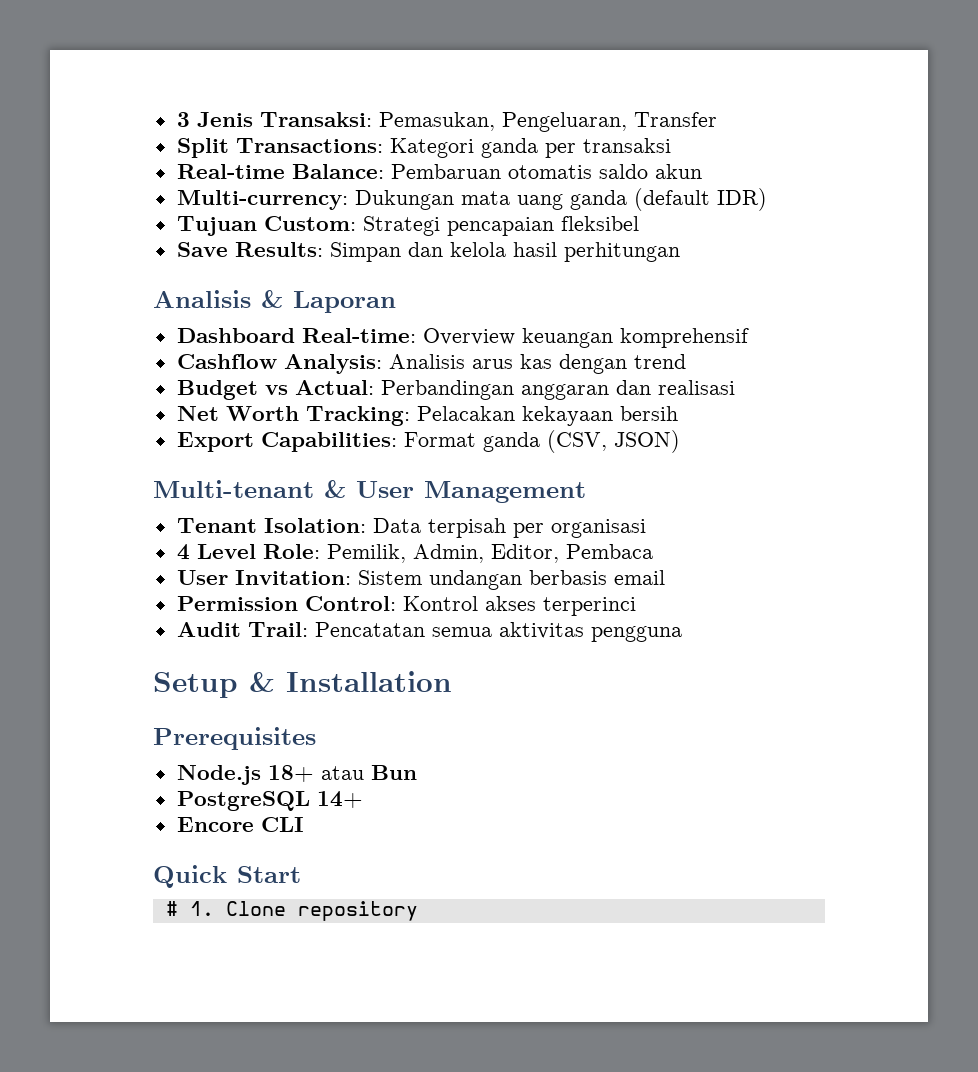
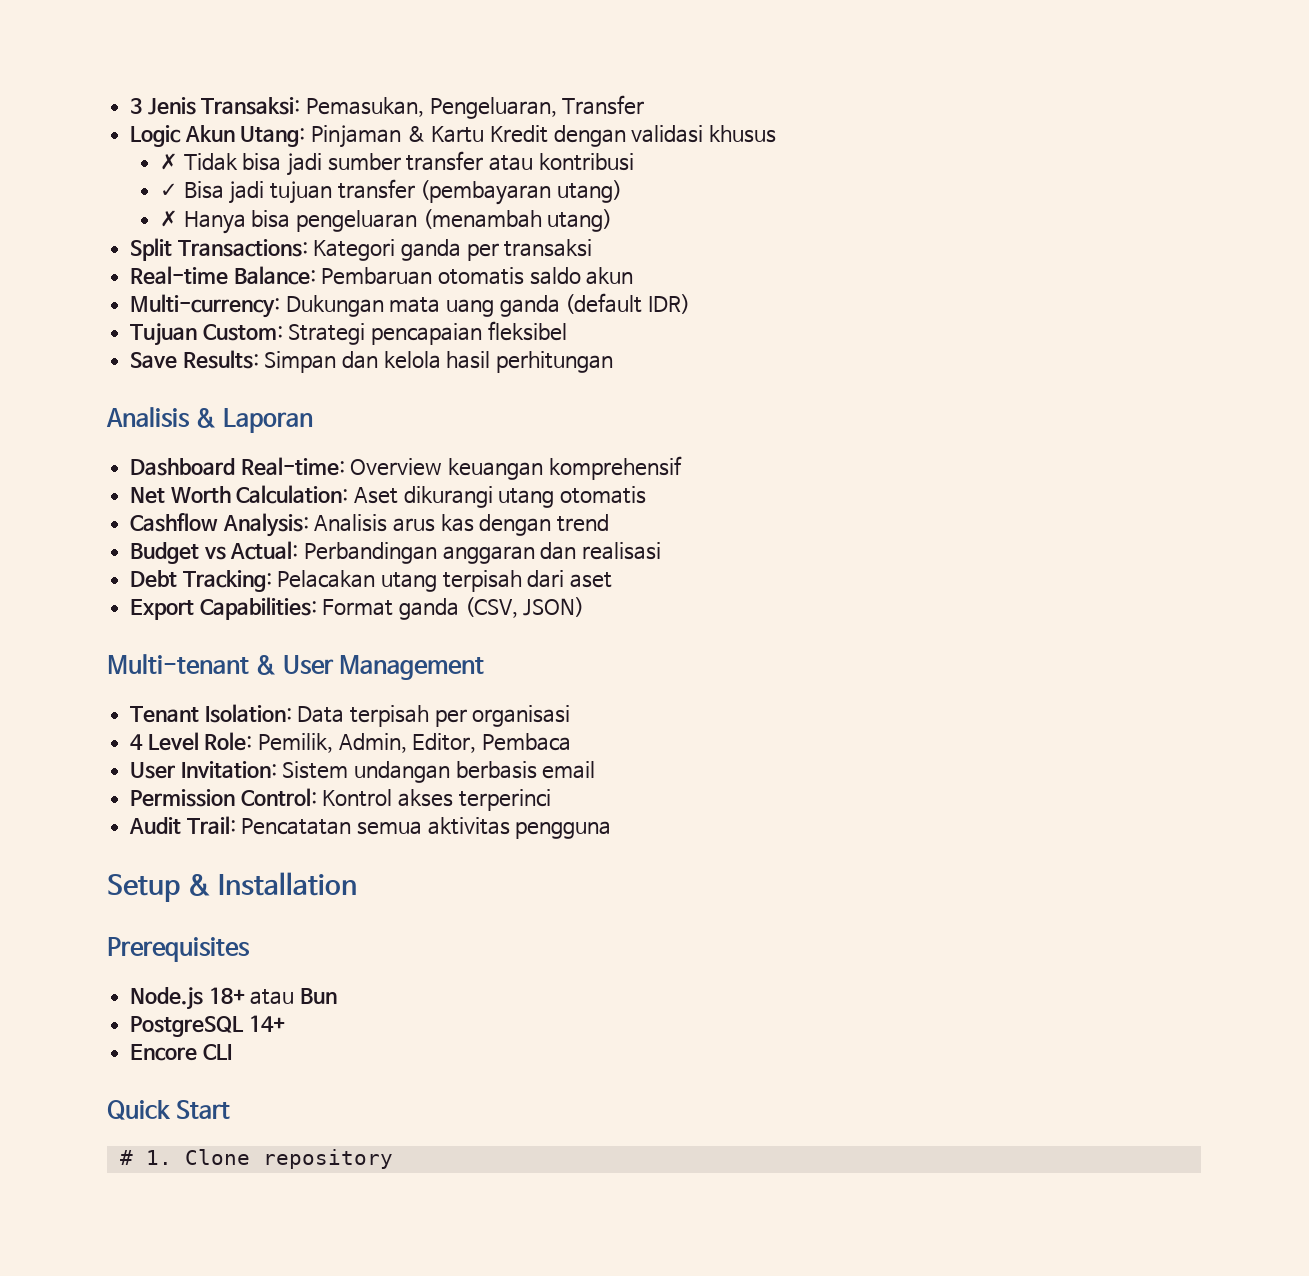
+ Logic Akun Utang: Pinjaman & Kartu Kredit dengan validasi khusus
+ ✗ Tidak bisa jadi sumber transfer atau kontribusi
+ ✓ Bisa jadi tujuan transfer (pembayaran utang)
+ ✗ Hanya bisa pengeluaran (menambah utang)
+ Net Worth Calculation: Aset dikurangi utang otomatis
- Net Worth Tracking: Pelacakan kekayaan bersih
+ Debt Tracking: Pelacakan utang terpisah dari aset

